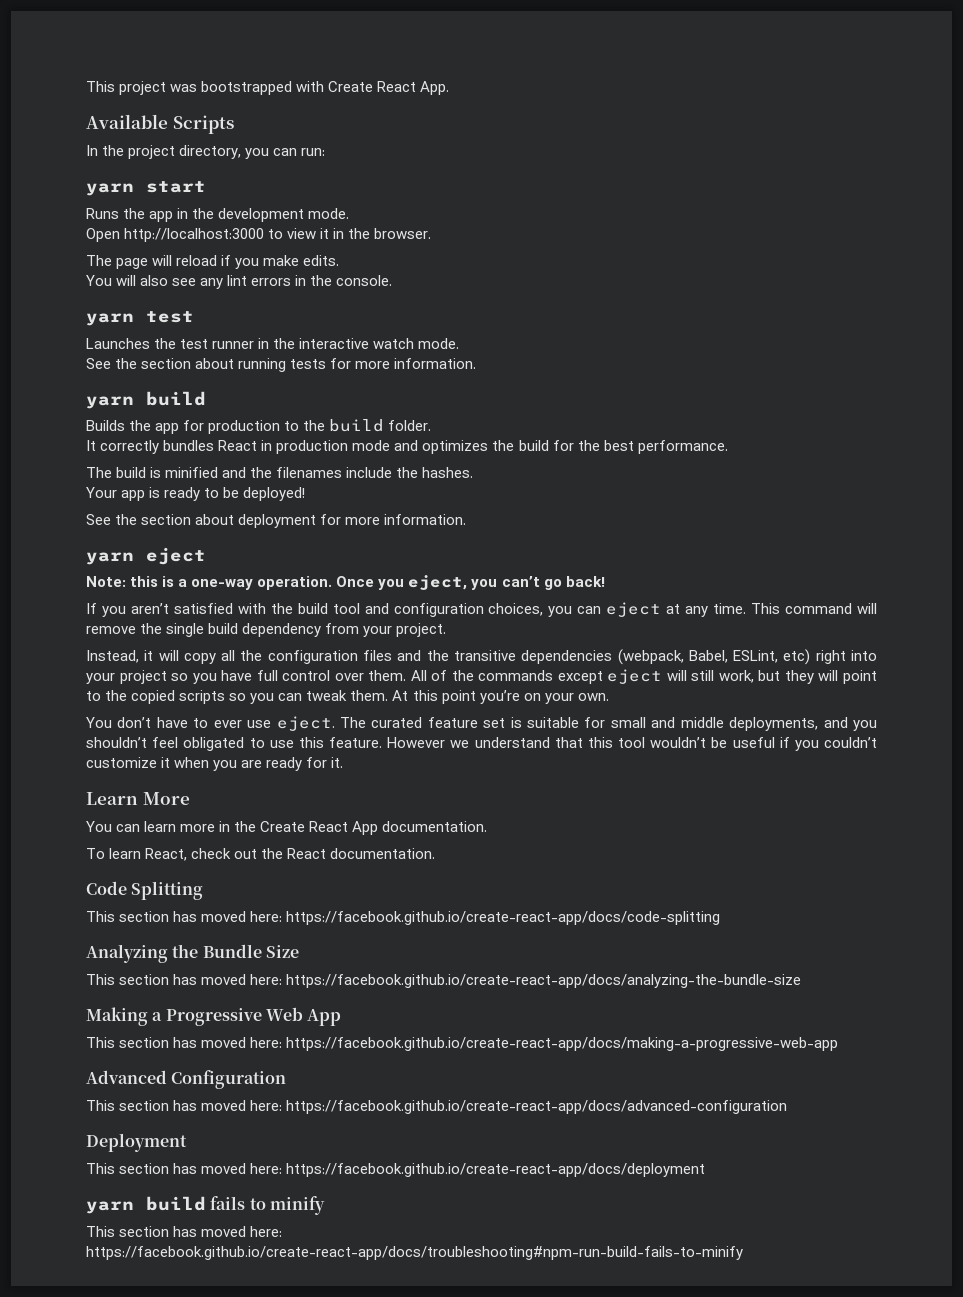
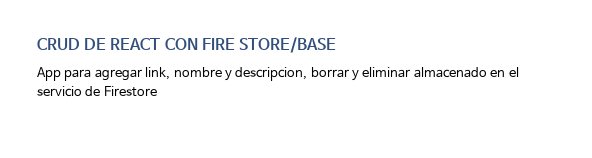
- This project was bootstrapped with Create React App.
- Available Scripts
- In the project directory, you can run:
- yarn start
- Runs the app in the development mode.
- Open http://localhost:3000 to view it in the browser.
- The page will reload if you make edits.
- You will also see any lint errors in the console.
- yarn test
- Launches the test runner in the interactive watch mode.
- See the section about running tests for more information.
- yarn build
- Builds the app for production to the build folder.
- It correctly bundles React in production mode and optimizes the build for the best performance.
- The build is minified and the filenames include the hashes.
- Your app is ready to be deployed!
- See the section about deployment for more information.
- yarn eject
- Note: this is a one-way operation. Once you eject, you can’t go back!
- If you aren’t satisfied with the build tool and configuration choices, you can eject at any time. This command will remove the single build dependency from your project.
- Instead, it will copy all the configuration files and the transitive dependencies (webpack, Babel, ESLint, etc) right into your project so you have full control over them. All of the commands except eject will still work, but they will point to the copied scripts so you can tweak them. At this point you’re on your own.
- You don’t have to ever use eject. The curated feature set is suitable for small and middle deployments, and you shouldn’t feel obligated to use this feature. However we understand that this tool wouldn’t be useful if you couldn’t customize it when you are ready for it.
- Learn More
- You can learn more in the Create React App documentation.
- To learn React, check out the React documentation.
- Code Splitting
- This section has moved here: https://facebook.github.io/create-react-app/docs/code-splitting
- Analyzing the Bundle Size
- This section has moved here: https://facebook.github.io/create-react-app/docs/analyzing-the-bundle-size
- Making a Progressive Web App
- This section has moved here: https://facebook.github.io/create-react-app/docs/making-a-progressive-web-app
- Advanced Configuration
- This section has moved here: https://facebook.github.io/create-react-app/docs/advanced-configuration
- Deployment
- This section has moved here: https://facebook.github.io/create-react-app/docs/deployment
- yarn build fails to minify
- This section has moved here: https://facebook.github.io/create-react-app/docs/troubleshooting#npm-run-build-fails-to-minify
+ CRUD DE REACT CON FIRE STORE/BASE
+ App para agregar link, nombre y descripcion, borrar y eliminar almacenado en el servicio de Firestore

